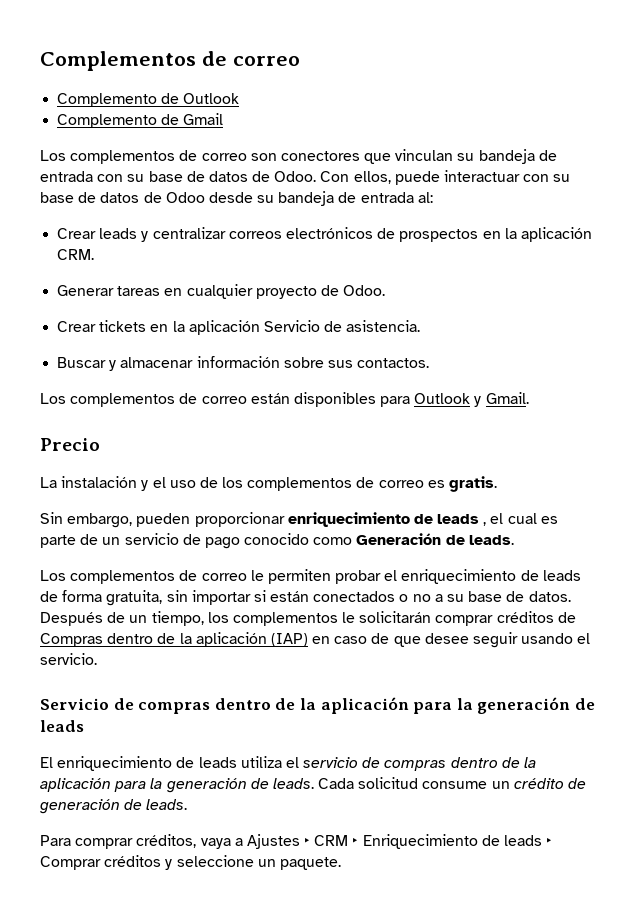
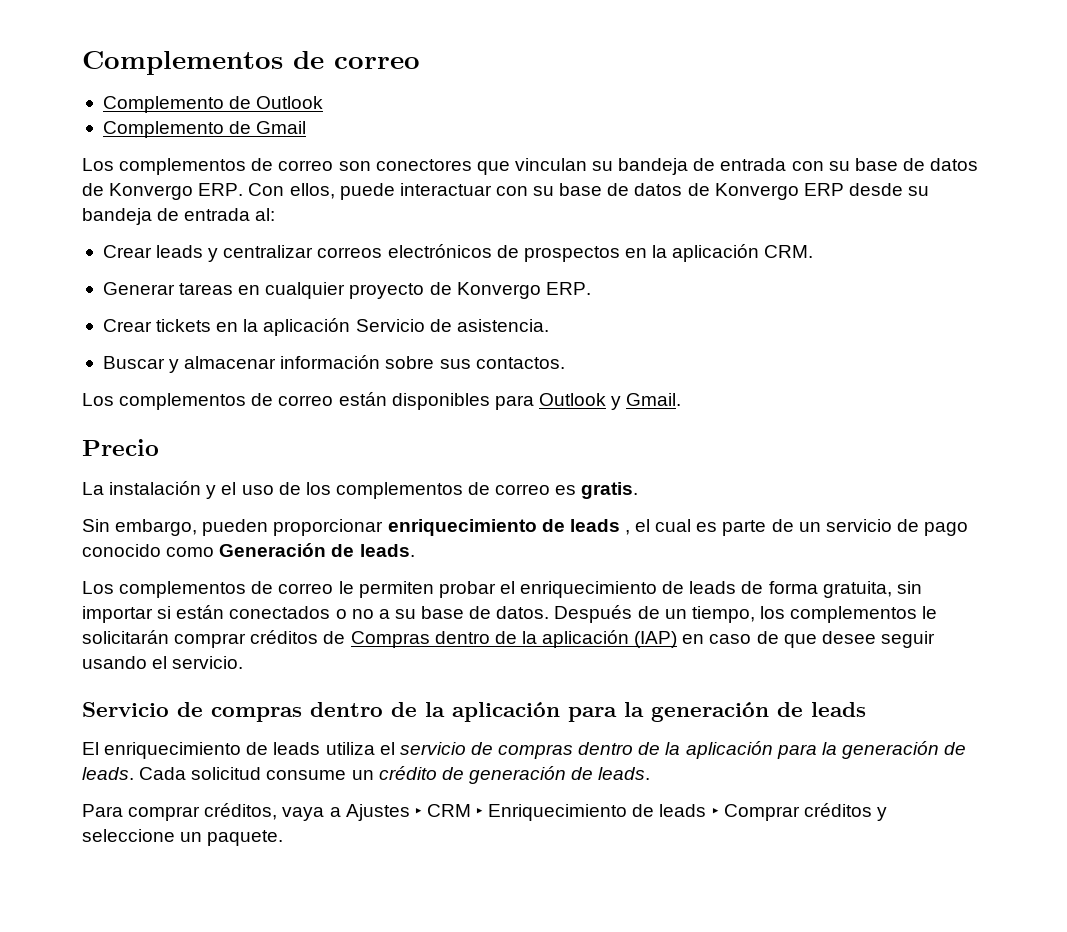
- Los complementos de correo son conectores que vinculan su bandeja de entrada con su base de datos de Odoo. Con ellos, puede interactuar con su base de datos de Odoo desde su bandeja de entrada al:
+ Los complementos de correo son conectores que vinculan su bandeja de entrada con su base de datos de Konvergo ERP. Con ellos, puede interactuar con su base de datos de Konvergo ERP desde su bandeja de entrada al:
- Generar tareas en cualquier proyecto de Odoo.
+ Generar tareas en cualquier proyecto de Konvergo ERP.

